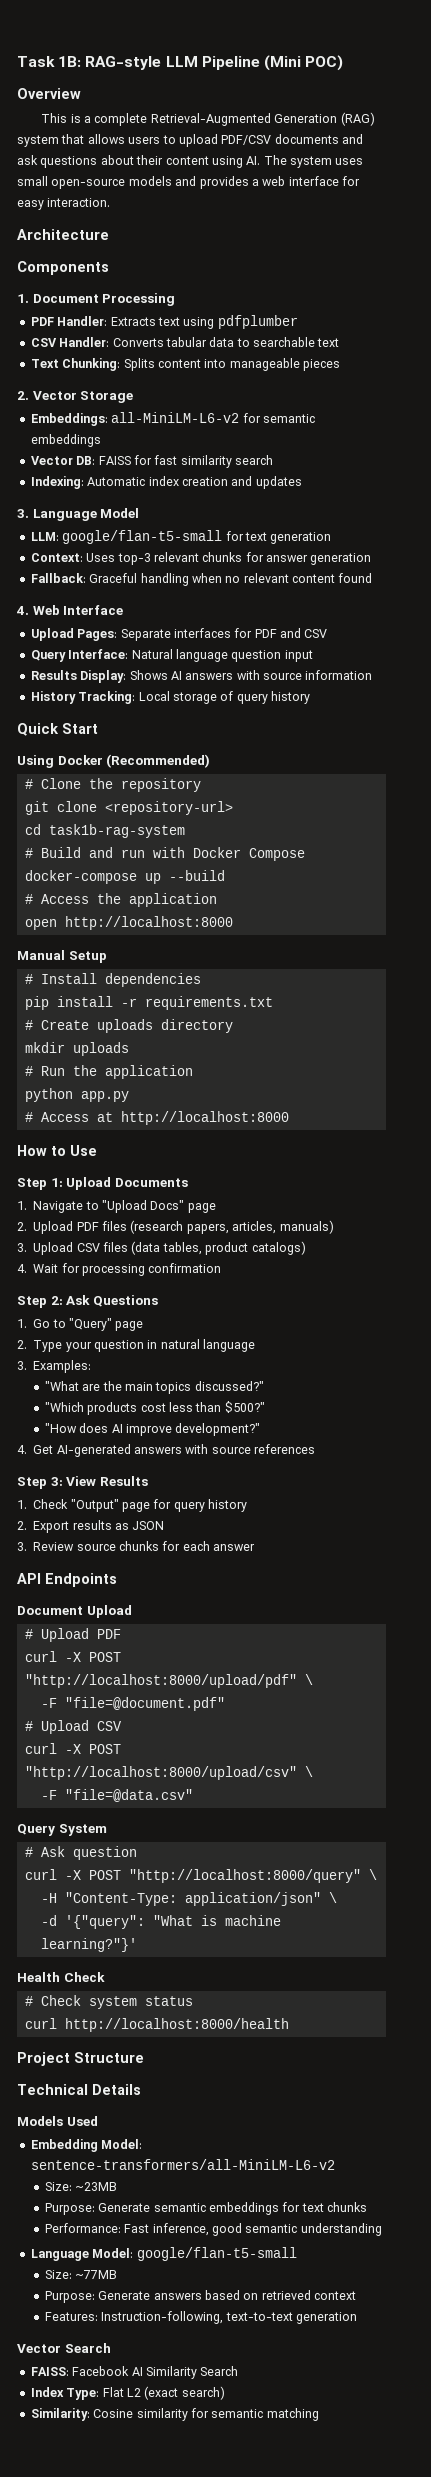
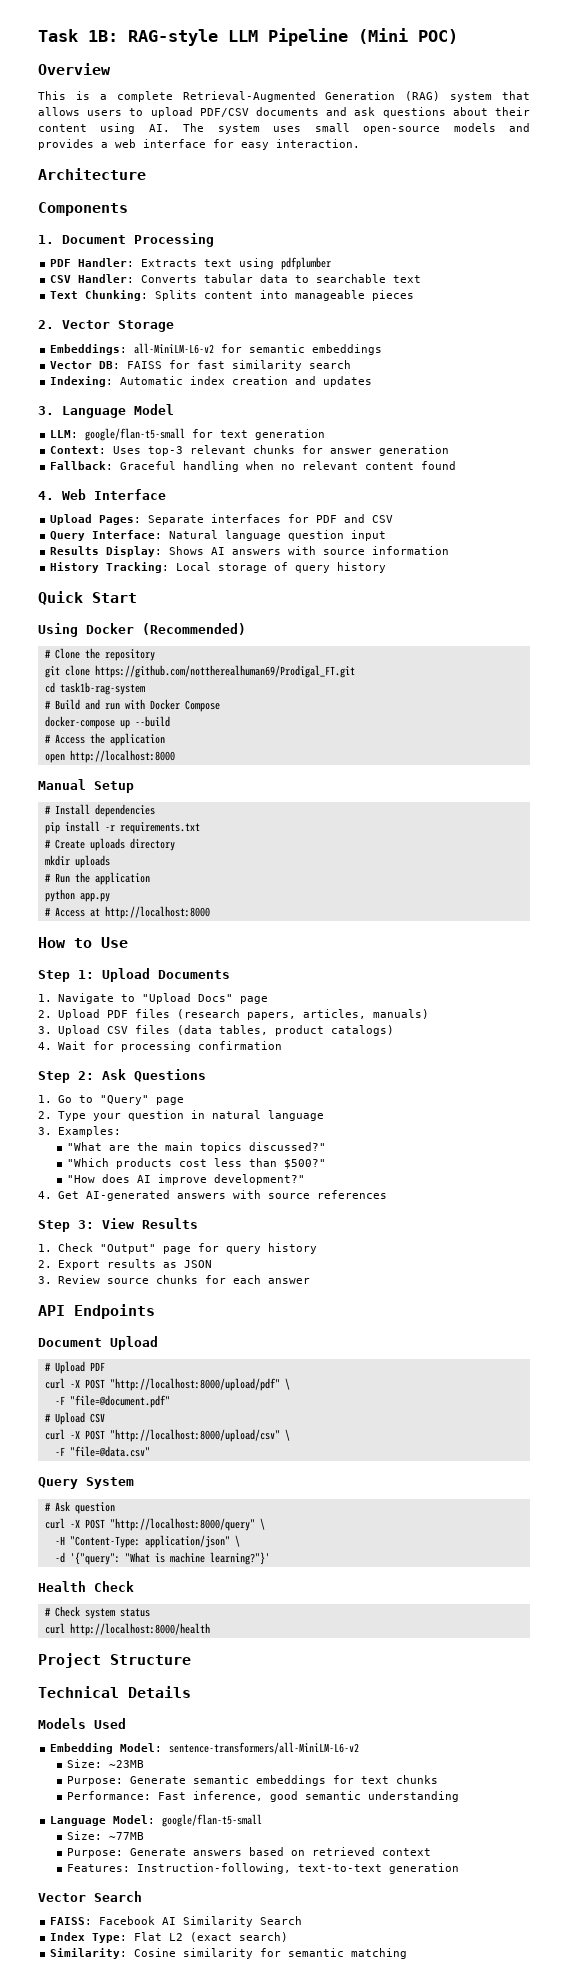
- git clone <repository-url>
+ git clone https://github.com/nottherealhuman69/Prodigal_FT.git

